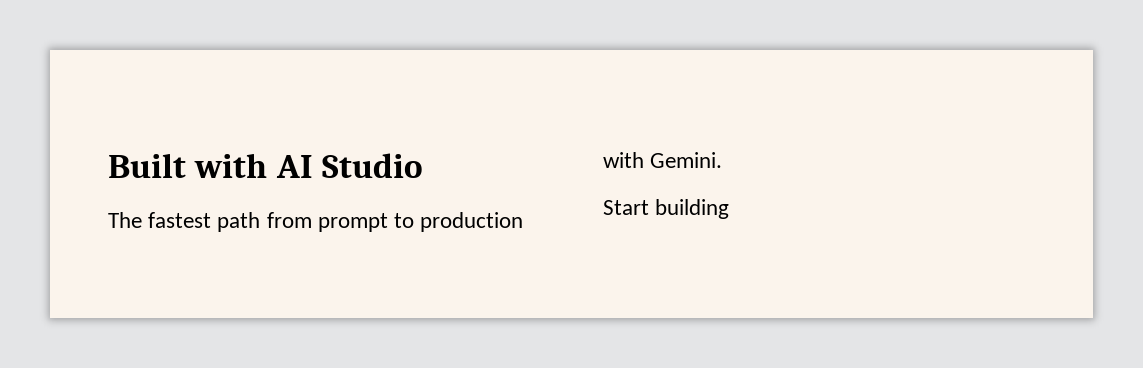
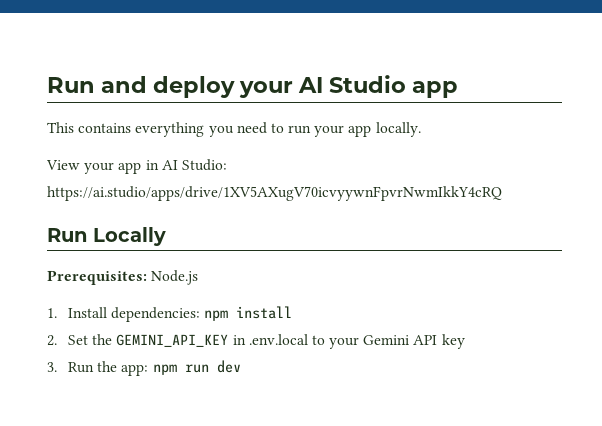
- Built with AI Studio
- The fastest path from prompt to production with Gemini.
- Start building
+ Run and deploy your AI Studio app
+ This contains everything you need to run your app locally.
+ View your app in AI Studio: https://ai.studio/apps/drive/1XV5AXugV70icvyywnFpvrNwmIkkY4cRQ
+ Run Locally
+ Prerequisites: Node.js
+ 1. Install dependencies: npm install
+ 2. Set the GEMINI_API_KEY in .env.local to your Gemini API key
+ 3. Run the app: npm run dev

